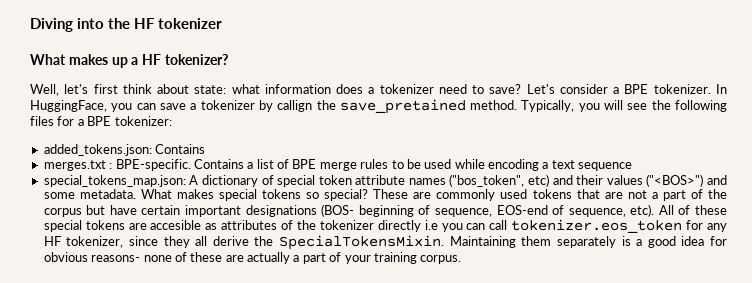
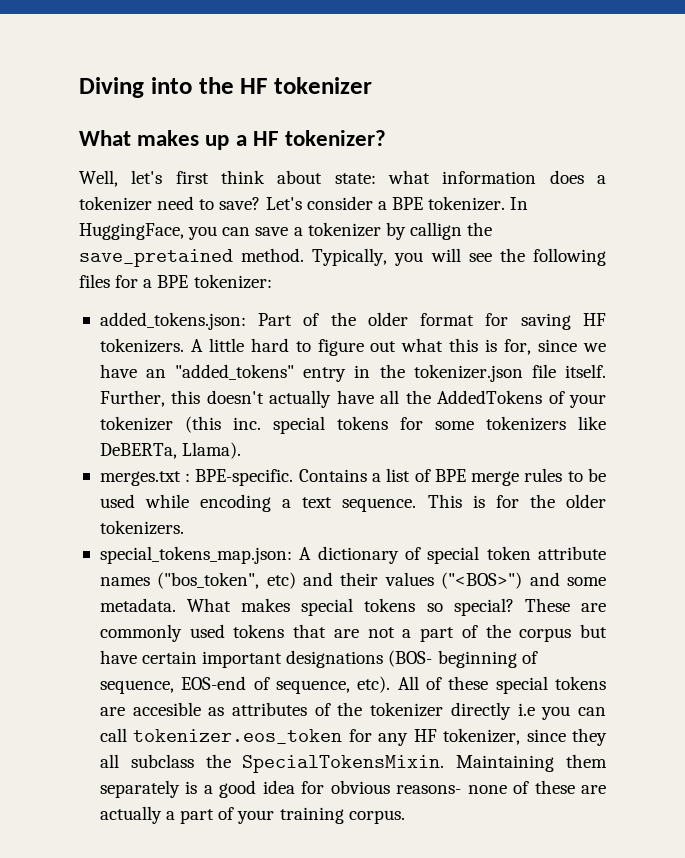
- added_tokens.json: Contains
+ added_tokens.json: Part of the older format for saving HF tokenizers. A little hard to figure out what this is for, since we have an "added_tokens" entry in the tokenizer.json file itself. Further, this doesn't actually have all the AddedTokens of your tokenizer (this inc. special tokens for some tokenizers like DeBERTa, Llama).
- Contains a list of BPE merge rules to be used while encoding a text sequence
+ Contains a list of BPE merge rules to be used while encoding a text sequence. This is for the older tokenizers.
- All of these special tokens are accesible as attributes of the tokenizer directly i.e you can call tokenizer.eos_token for any HF tokenizer, since they all derive the SpecialTokensMixin.
+ All of these special tokens are accesible as attributes of the tokenizer directly i.e you can call tokenizer.eos_token for any HF tokenizer, since they all subclass the SpecialTokensMixin.

